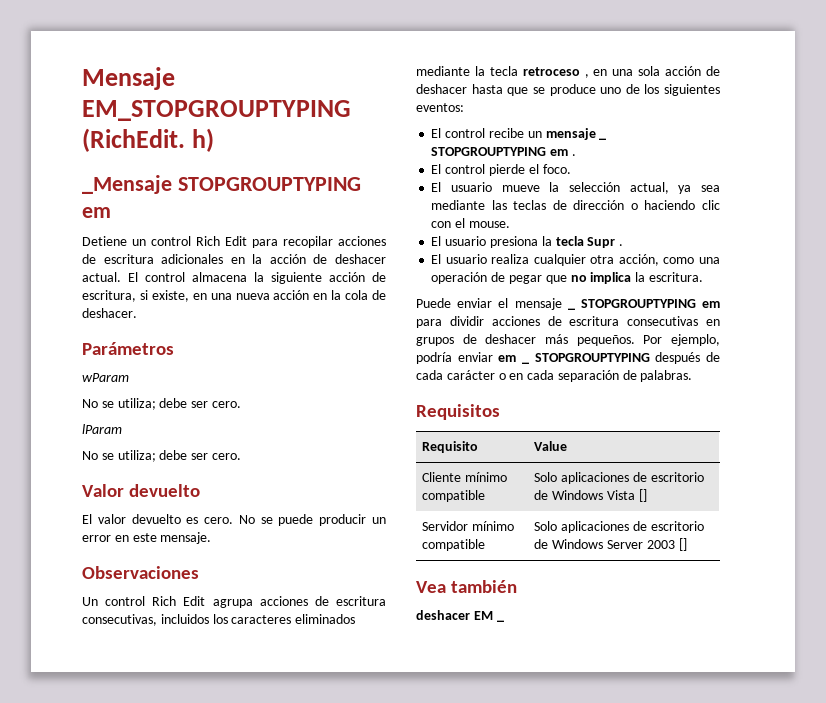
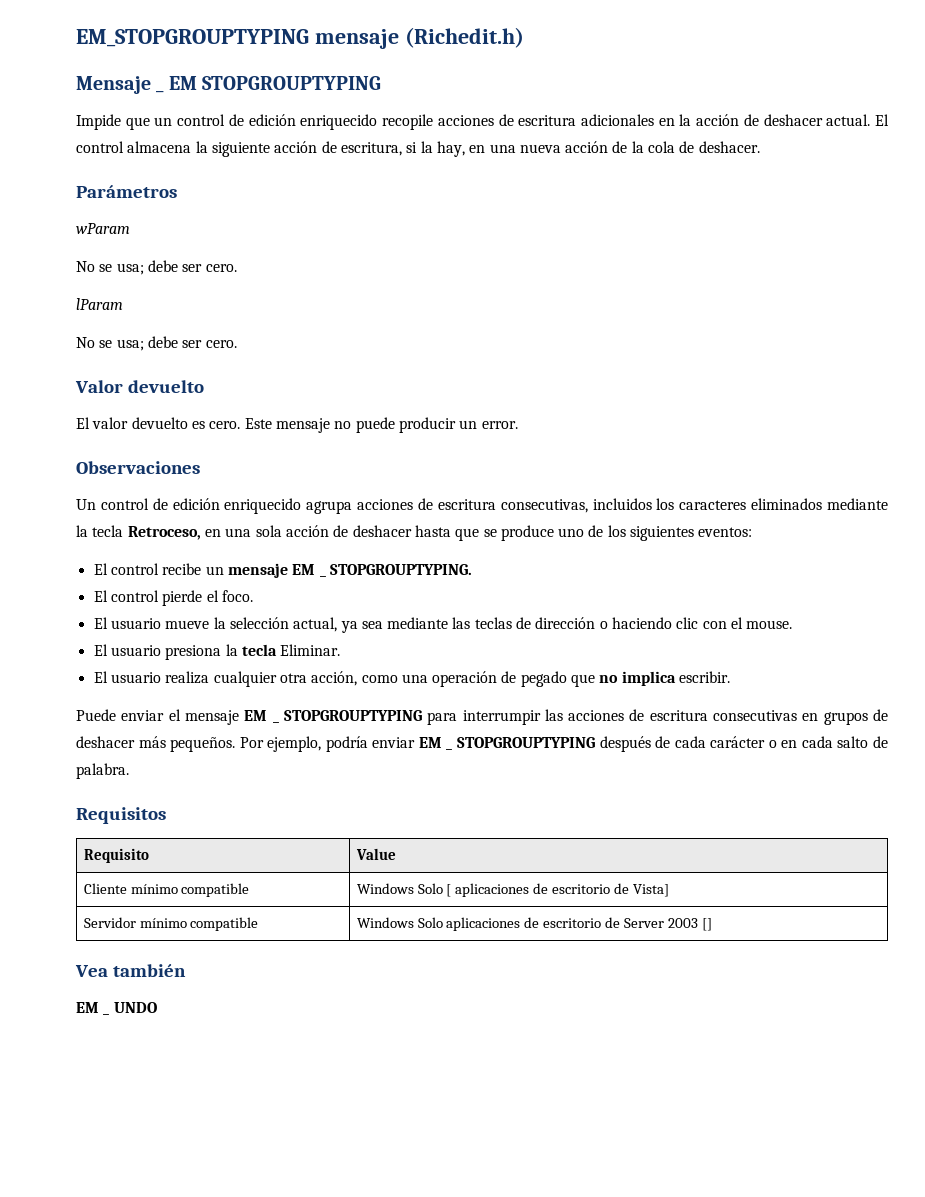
- Mensaje EM_STOPGROUPTYPING (RichEdit. h)
- _Mensaje STOPGROUPTYPING em
- Detiene un control Rich Edit para recopilar acciones de escritura adicionales en la acción de deshacer actual.
+ EM_STOPGROUPTYPING mensaje (Richedit.h)
+ Mensaje _ EM STOPGROUPTYPING
+ Impide que un control de edición enriquecido recopile acciones de escritura adicionales en la acción de deshacer actual.
- El control almacena la siguiente acción de escritura, si existe, en una nueva acción en la cola de deshacer.
+ El control almacena la siguiente acción de escritura, si la hay, en una nueva acción de la cola de deshacer.
  wParam
- No se utiliza; debe ser cero.
+ No se usa; debe ser cero.
  lParam
- No se utiliza; debe ser cero.
+ No se usa; debe ser cero.
- No se puede producir un error en este mensaje.
+ Este mensaje no puede producir un error.
- Un control Rich Edit agrupa acciones de escritura consecutivas, incluidos los caracteres eliminados mediante la tecla retroceso , en una sola acción de deshacer hasta que se produce uno de los siguientes eventos:
+ Un control de edición enriquecido agrupa acciones de escritura consecutivas, incluidos los caracteres eliminados mediante la tecla Retroceso, en una sola acción de deshacer hasta que se produce uno de los siguientes eventos:
- El control recibe un mensaje _ STOPGROUPTYPING em .
+ El control recibe un mensaje EM _ STOPGROUPTYPING.
- El usuario presiona la tecla Supr .
+ El usuario presiona la tecla Eliminar.
- El usuario realiza cualquier otra acción, como una operación de pegar que no implica la escritura.
+ El usuario realiza cualquier otra acción, como una operación de pegado que no implica escribir.
- Puede enviar el mensaje _ STOPGROUPTYPING em para dividir acciones de escritura consecutivas en grupos de deshacer más pequeños.
+ Puede enviar el mensaje EM _ STOPGROUPTYPING para interrumpir las acciones de escritura consecutivas en grupos de deshacer más pequeños.
- Por ejemplo, podría enviar em _ STOPGROUPTYPING después de cada carácter o en cada separación de palabras.
+ Por ejemplo, podría enviar EM _ STOPGROUPTYPING después de cada carácter o en cada salto de palabra.
- Cliente mínimo compatible | Solo aplicaciones de escritorio de Windows Vista []
- Servidor mínimo compatible | Solo aplicaciones de escritorio de Windows Server 2003 []
+ Cliente mínimo compatible | Windows Solo [ aplicaciones de escritorio de Vista]
+ Servidor mínimo compatible | Windows Solo aplicaciones de escritorio de Server 2003 []
- deshacer EM _
+ EM _ UNDO

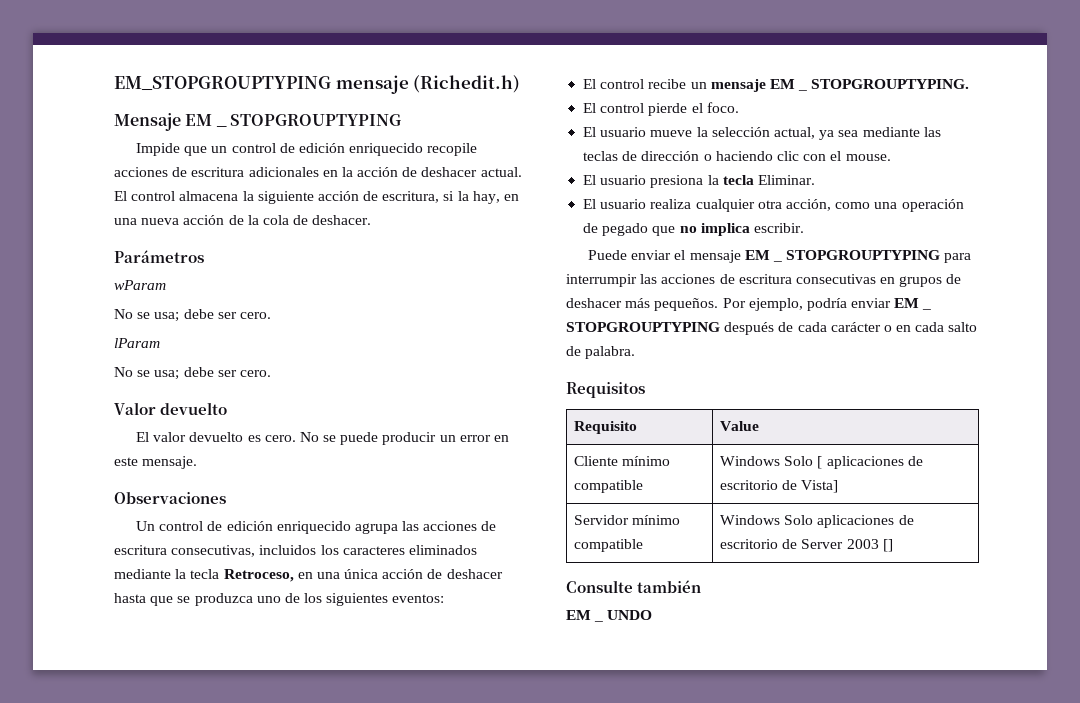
- Mensaje _ EM STOPGROUPTYPING
+ Mensaje EM _ STOPGROUPTYPING
- Este mensaje no puede producir un error.
+ No se puede producir un error en este mensaje.
- Un control de edición enriquecido agrupa acciones de escritura consecutivas, incluidos los caracteres eliminados mediante la tecla Retroceso, en una sola acción de deshacer hasta que se produce uno de los siguientes eventos:
+ Un control de edición enriquecido agrupa las acciones de escritura consecutivas, incluidos los caracteres eliminados mediante la tecla Retroceso, en una única acción de deshacer hasta que se produzca uno de los siguientes eventos:
- Vea también
+ Consulte también

